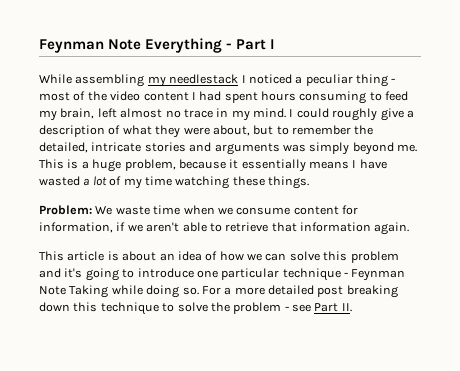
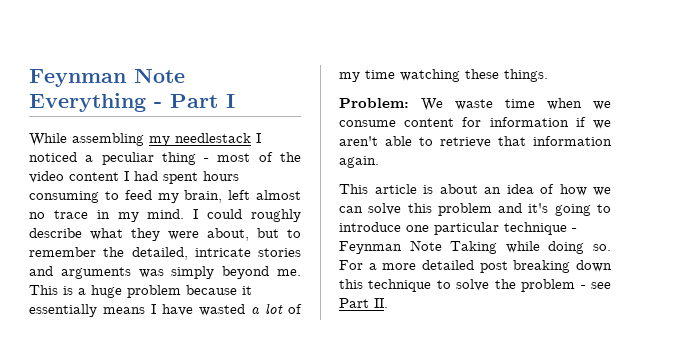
- I could roughly give a description of what they were about, but to remember the detailed, intricate stories and arguments was simply beyond me.
+ I could roughly describe what they were about, but to remember the detailed, intricate stories and arguments was simply beyond me.
- This is a huge problem, because it essentially means I have wasted a lot of my time watching these things.
+ This is a huge problem because it essentially means I have wasted a lot of my time watching these things.
- Problem: We waste time when we consume content for information, if we aren't able to retrieve that information again.
+ Problem: We waste time when we consume content for information if we aren't able to retrieve that information again.

